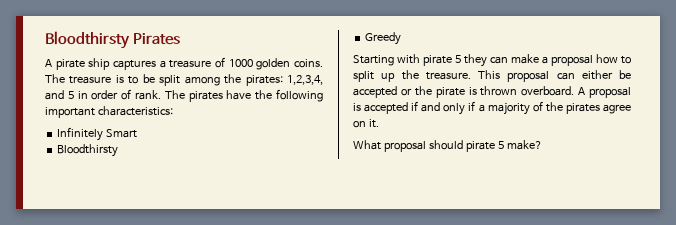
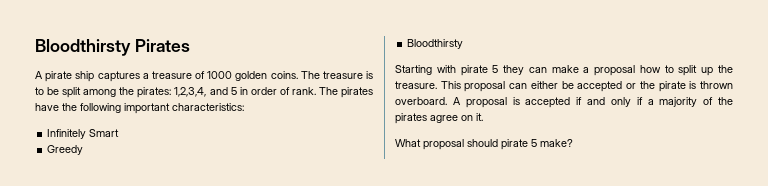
  Infinitely Smart
+ Greedy
  Bloodthirsty
- Greedy

